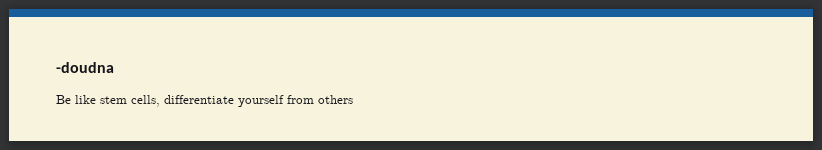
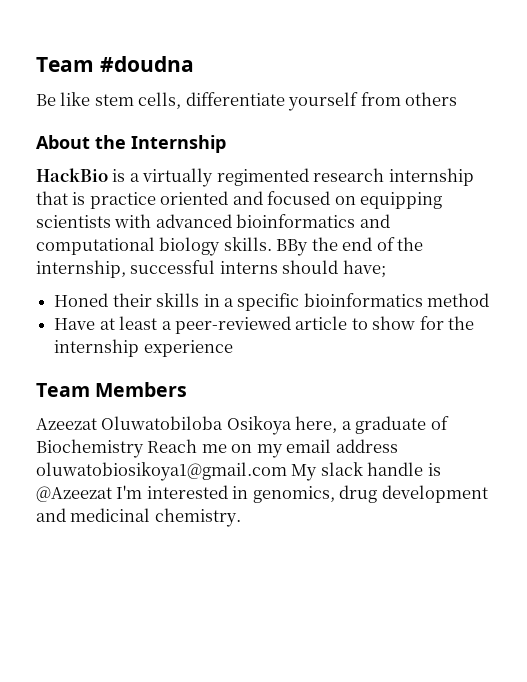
- -doudna
+ Team #doudna
+ About the Internship
+ HackBio is a virtually regimented research internship that is practice oriented and focused on equipping scientists with advanced bioinformatics and computational biology skills. BBy the end of the internship, successful interns should have;
+ Honed their skills in a specific bioinformatics method
+ Have at least a peer-reviewed article to show for the internship experience
+ Team Members
+ Azeezat Oluwatobiloba Osikoya here, a graduate of Biochemistry Reach me on my email address oluwatobiosikoya1@gmail.com My slack handle is @Azeezat I'm interested in genomics, drug development and medicinal chemistry.

